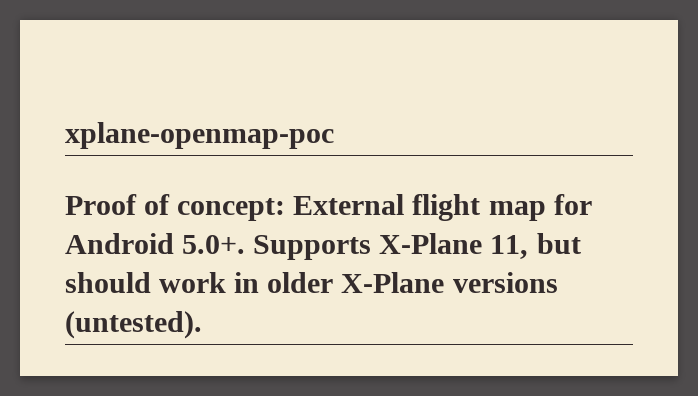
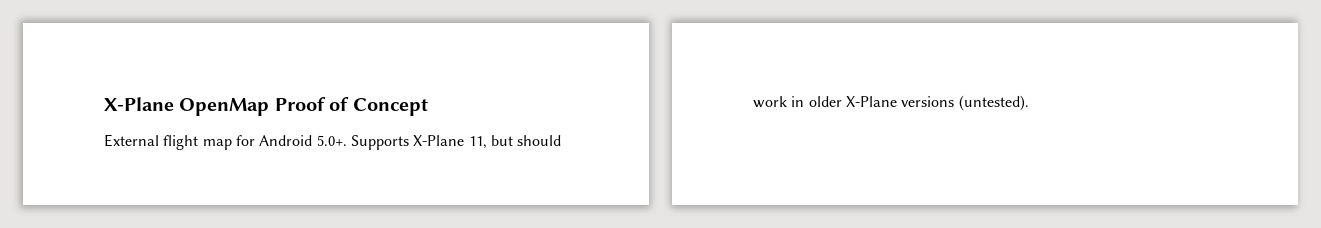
- xplane-openmap-poc
- Proof of concept: External flight map for Android 5.0+. Supports X-Plane 11, but should work in older X-Plane versions (untested).
+ X-Plane OpenMap Proof of Concept
+ External flight map for Android 5.0+. Supports X-Plane 11, but should work in older X-Plane versions (untested).

